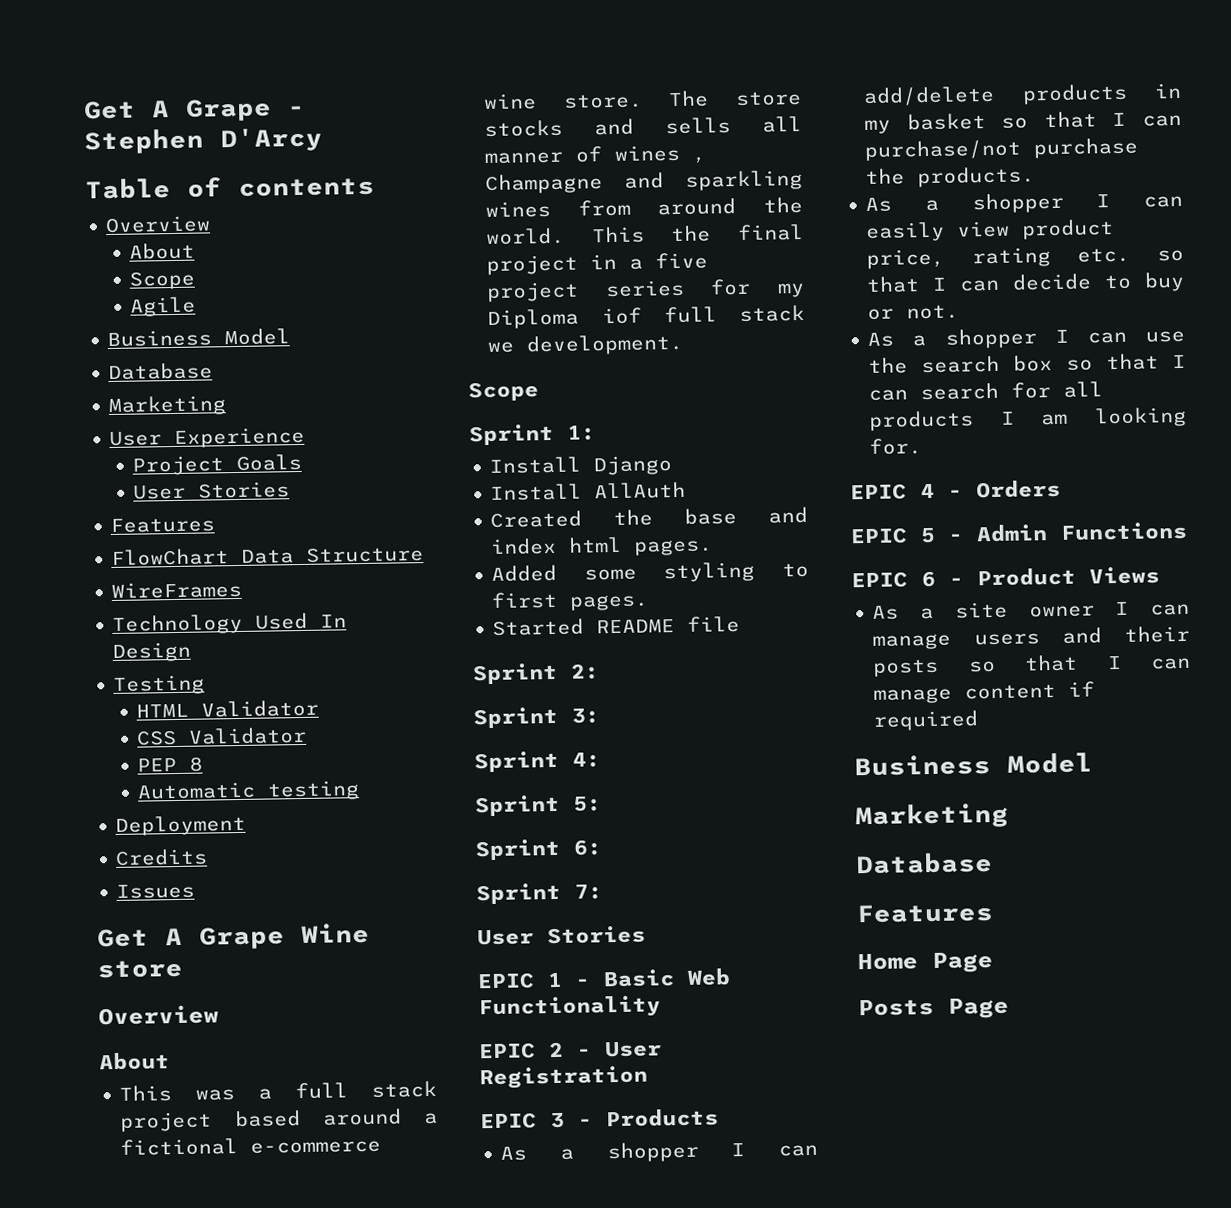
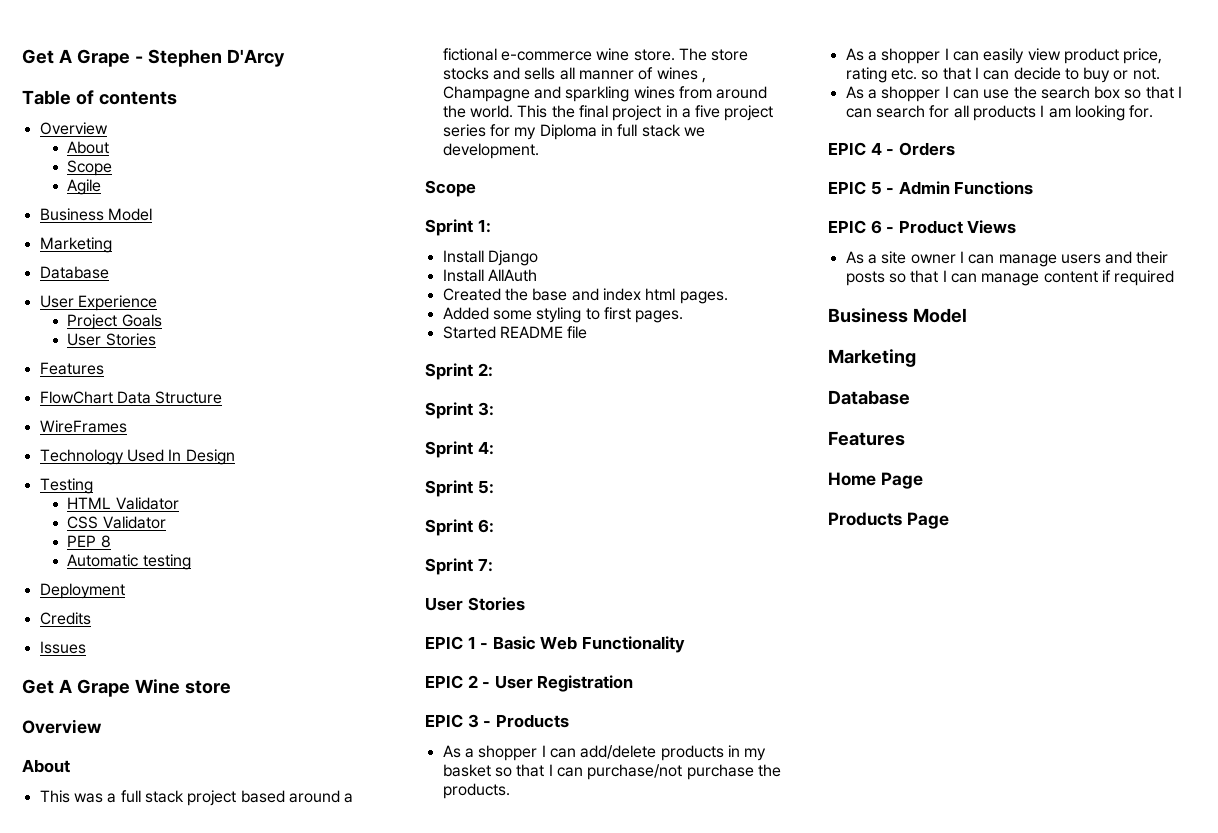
  Agile
  Business Model
+ Marketing
  Database
- Marketing
- This the final project in a five project series for my Diploma iof full stack we development.
+ This the final project in a five project series for my Diploma in full stack we development.
- Posts Page
+ Products Page

